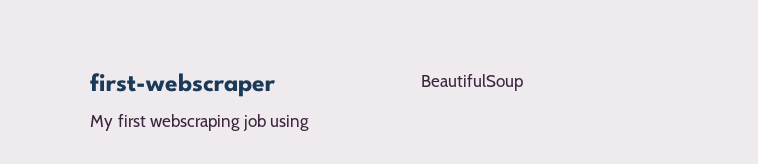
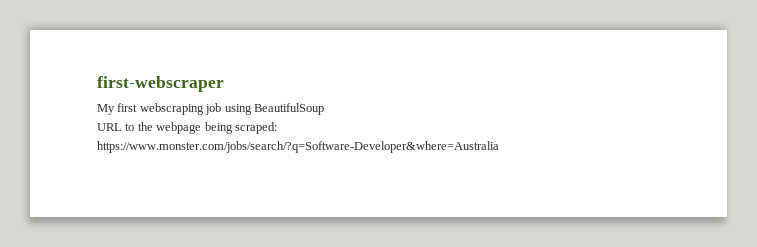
+ URL to the webpage being scraped: https://www.monster.com/jobs/search/?q=Software-Developer&where=Australia

